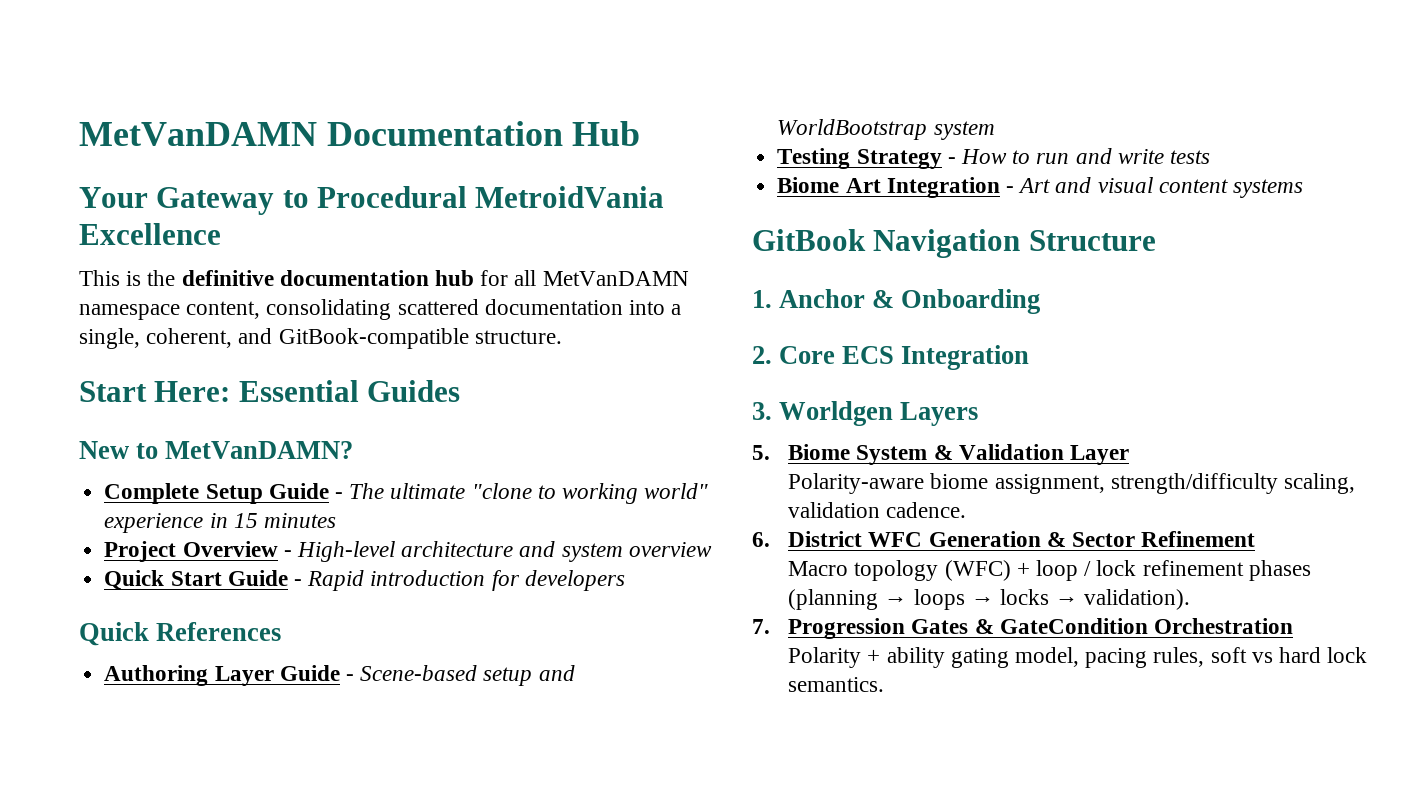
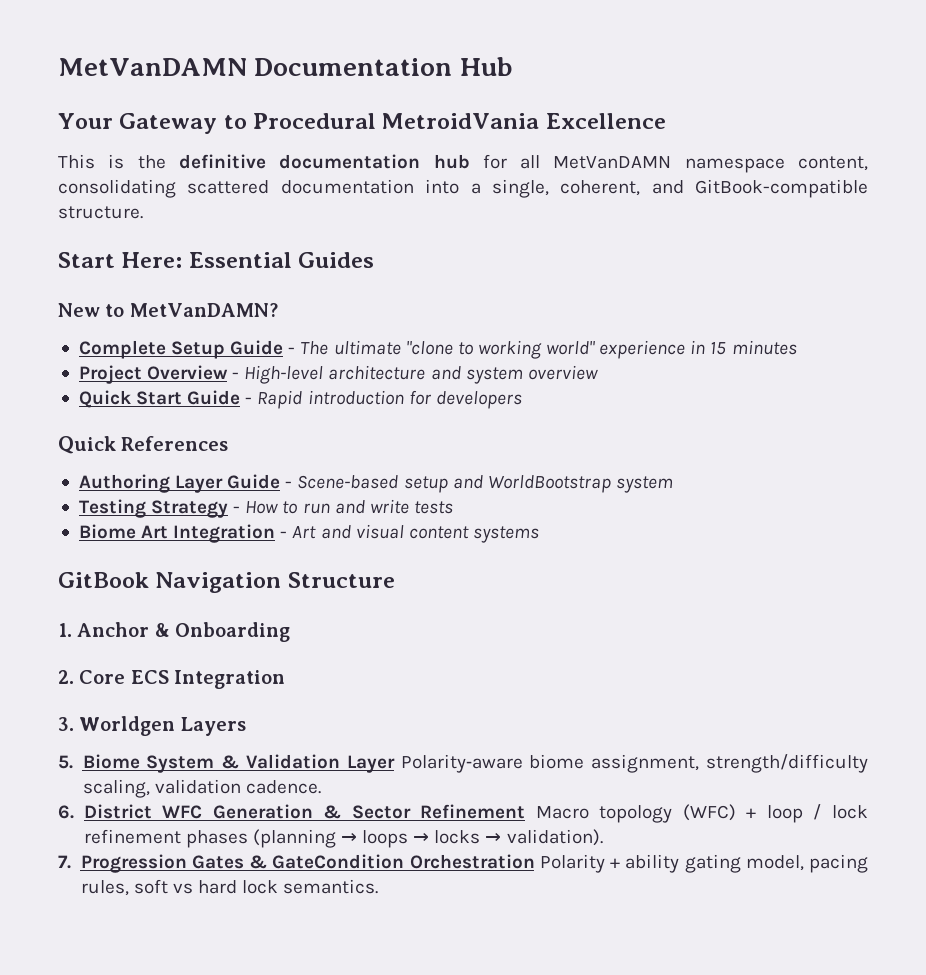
- 5. Biome System & Validation Layer
- Polarity‑aware biome assignment, strength/difficulty scaling, validation cadence.
+ 5. Biome System & Validation Layer Polarity‑aware biome assignment, strength/difficulty scaling, validation cadence.
- 6. District WFC Generation & Sector Refinement
- Macro topology (WFC) + loop / lock refinement phases (planning → loops → locks → validation).
+ 6. District WFC Generation & Sector Refinement Macro topology (WFC) + loop / lock refinement phases (planning → loops → locks → validation).
- 7. Progression Gates & GateCondition Orchestration
- Polarity + ability gating model, pacing rules, soft vs hard lock semantics.
+ 7. Progression Gates & GateCondition Orchestration Polarity + ability gating model, pacing rules, soft vs hard lock semantics.

